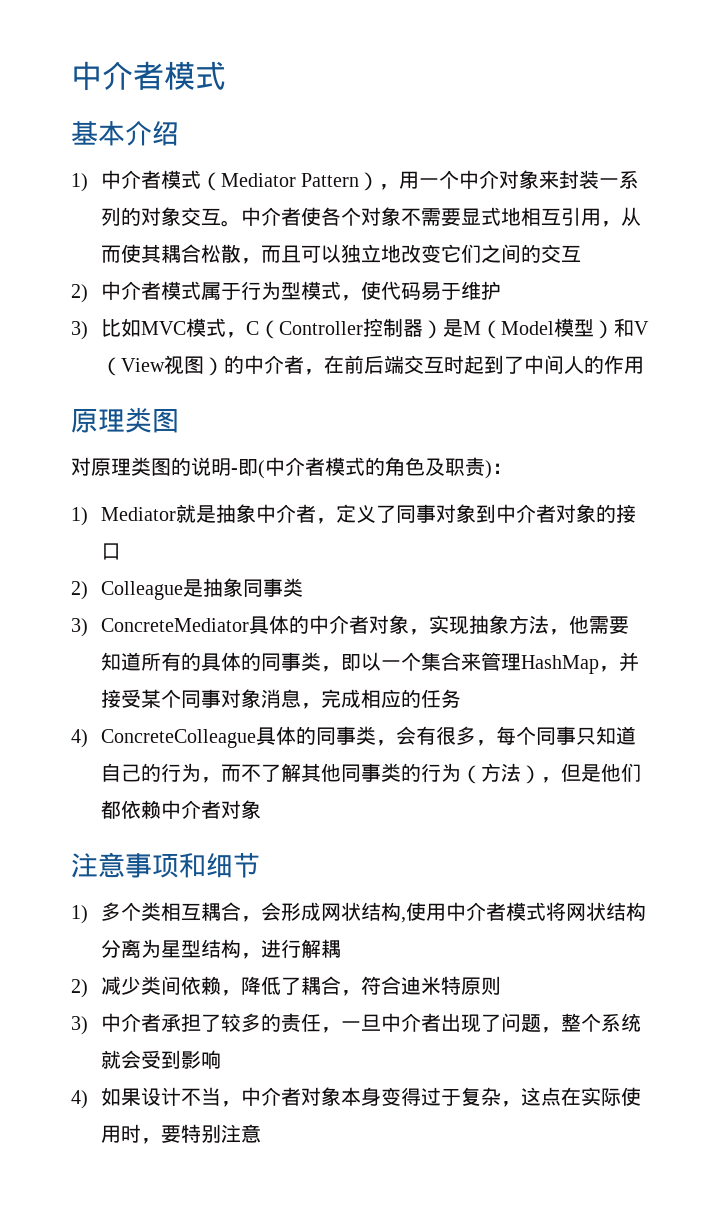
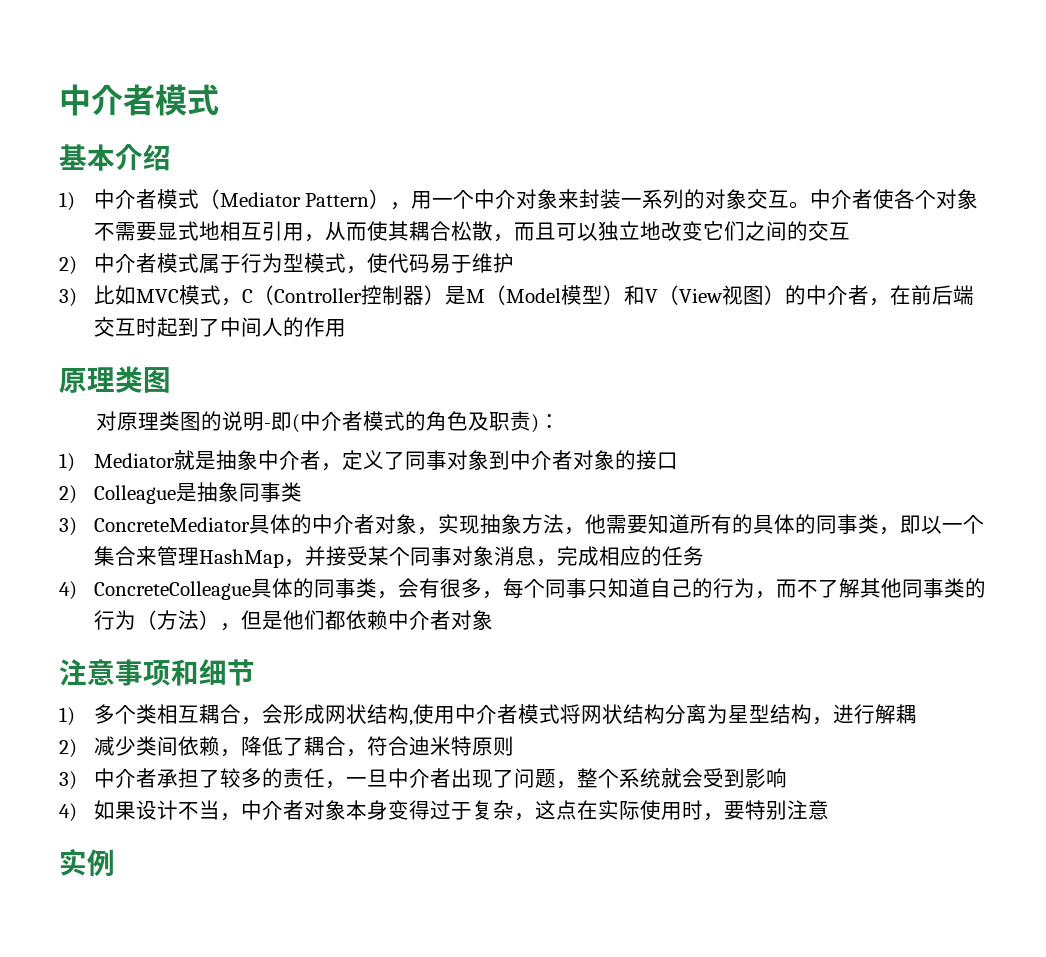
+ 实例

